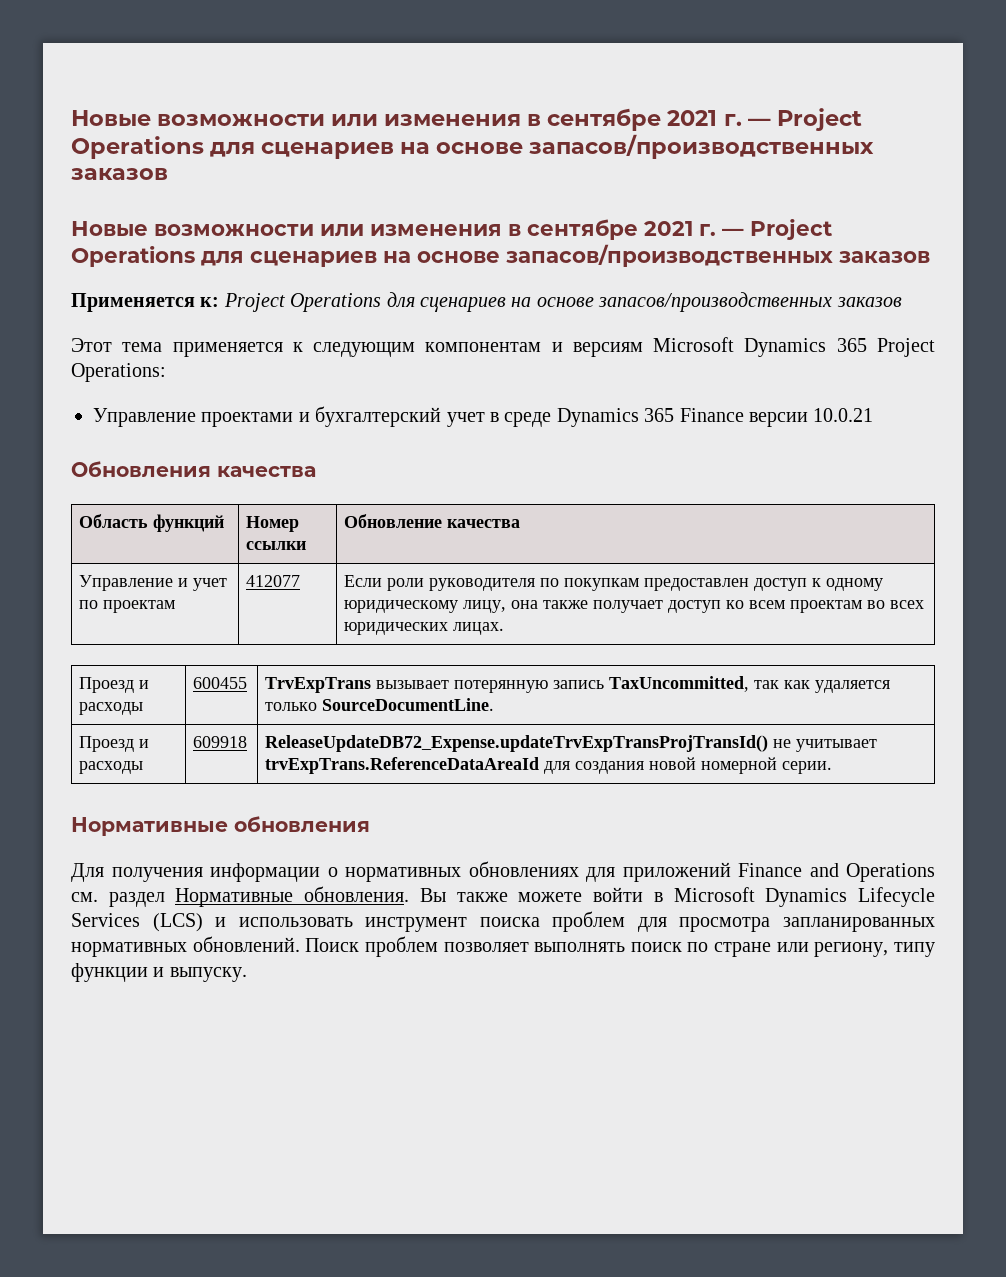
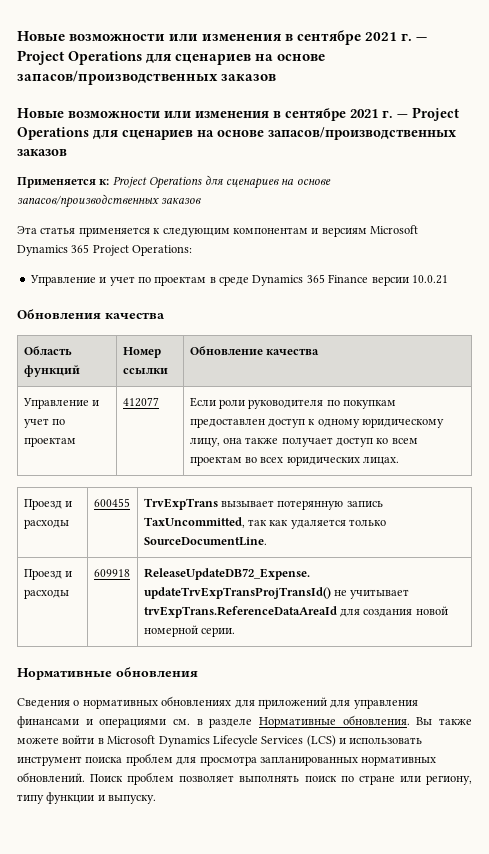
- Этот тема применяется к следующим компонентам и версиям Microsoft Dynamics 365 Project Operations:
+ Эта статья применяется к следующим компонентам и версиям Microsoft Dynamics 365 Project Operations:
- Управление проектами и бухгалтерский учет в среде Dynamics 365 Finance версии 10.0.21
+ Управление и учет по проектам в среде Dynamics 365 Finance версии 10.0.21
- Для получения информации о нормативных обновлениях для приложений Finance and Operations см. раздел Нормативные обновления.
+ Сведения о нормативных обновлениях для приложений для управления финансами и операциями см. в разделе Нормативные обновления.

